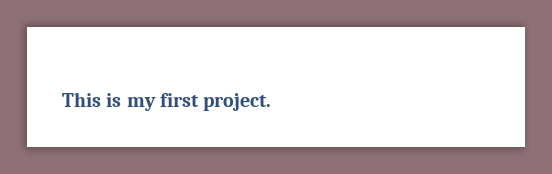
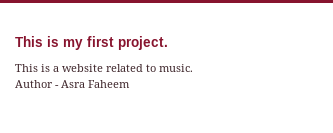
+ This is a website related to music.
+ Author - Asra Faheem

